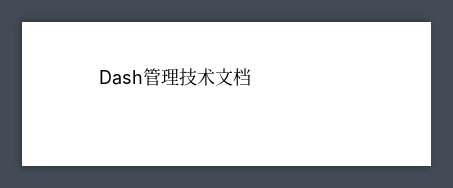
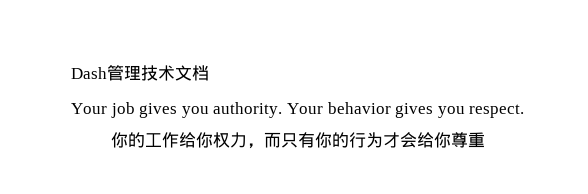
+ Your job gives you authority. Your behavior gives you respect.
+ 你的工作给你权力，而只有你的行为才会给你尊重

